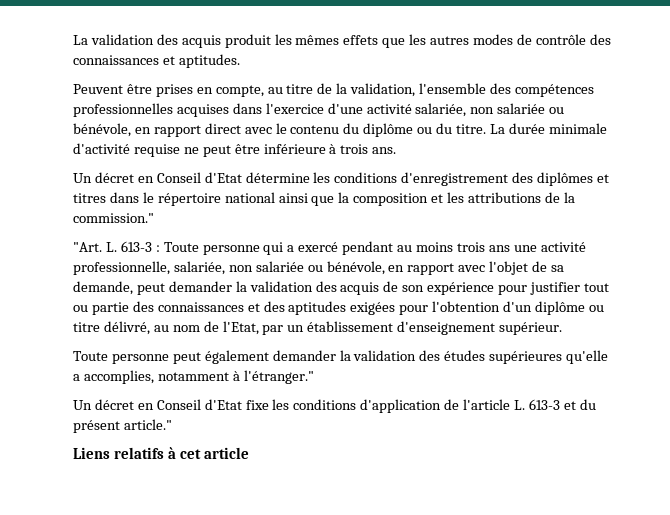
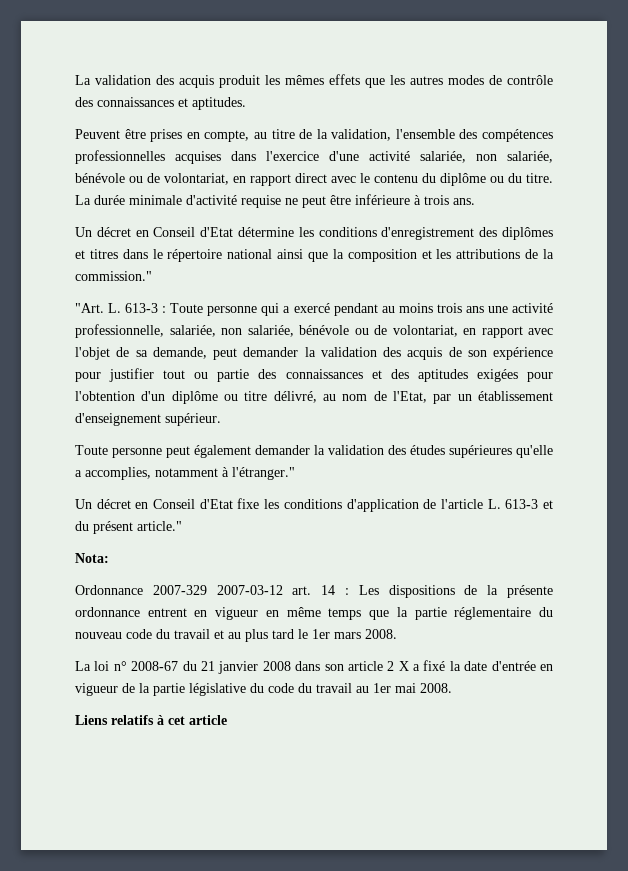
- Peuvent être prises en compte, au titre de la validation, l'ensemble des compétences professionnelles acquises dans l'exercice d'une activité salariée, non salariée ou bénévole, en rapport direct avec le contenu du diplôme ou du titre.
+ Peuvent être prises en compte, au titre de la validation, l'ensemble des compétences professionnelles acquises dans l'exercice d'une activité salariée, non salariée, bénévole ou de volontariat, en rapport direct avec le contenu du diplôme ou du titre.
- Toute personne qui a exercé pendant au moins trois ans une activité professionnelle, salariée, non salariée ou bénévole, en rapport avec l'objet de sa demande, peut demander la validation des acquis de son expérience pour justifier tout ou partie des connaissances et des aptitudes exigées pour l'obtention d'un diplôme ou titre délivré, au nom de l'Etat, par un établissement d'enseignement supérieur.
+ Toute personne qui a exercé pendant au moins trois ans une activité professionnelle, salariée, non salariée, bénévole ou de volontariat, en rapport avec l'objet de sa demande, peut demander la validation des acquis de son expérience pour justifier tout ou partie des connaissances et des aptitudes exigées pour l'obtention d'un diplôme ou titre délivré, au nom de l'Etat, par un établissement d'enseignement supérieur.
+ Nota:
+ Ordonnance 2007-329 2007-03-12 art. 14 : Les dispositions de la présente ordonnance entrent en vigueur en même temps que la partie réglementaire du nouveau code du travail et au plus tard le 1er mars 2008.
+ La loi n° 2008-67 du 21 janvier 2008 dans son article 2 X a fixé la date d'entrée en vigueur de la partie législative du code du travail au 1er mai 2008.

